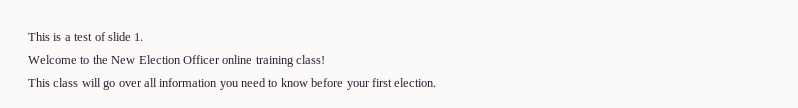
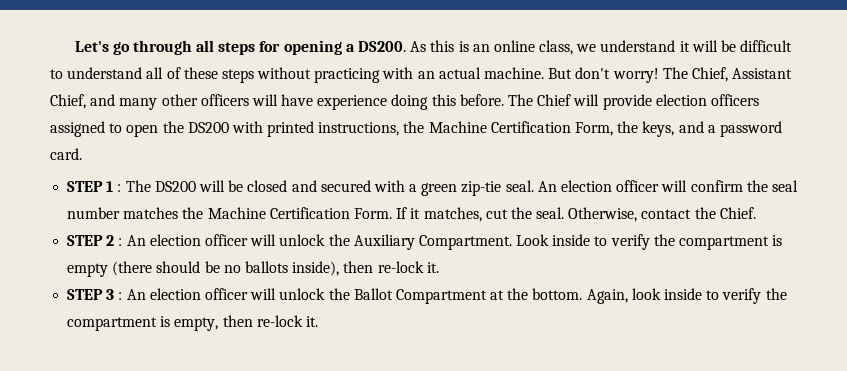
- This is a test of slide 1.
- Welcome to the New Election Officer online training class!
- This class will go over all information you need to know before your first election.
+ Let's go through all steps for opening a DS200. As this is an online class, we understand it will be difficult to understand all of these steps without practicing with an actual machine. But don't worry! The Chief, Assistant Chief, and many other officers will have experience doing this before. The Chief will provide election officers assigned to open the DS200 with printed instructions, the Machine Certification Form, the keys, and a password card.
+ STEP 1 : The DS200 will be closed and secured with a green zip-tie seal. An election officer will confirm the seal number matches the Machine Certification Form. If it matches, cut the seal. Otherwise, contact the Chief.
+ STEP 2 : An election officer will unlock the Auxiliary Compartment. Look inside to verify the compartment is empty (there should be no ballots inside), then re-lock it.
+ STEP 3 : An election officer will unlock the Ballot Compartment at the bottom. Again, look inside to verify the compartment is empty, then re-lock it.

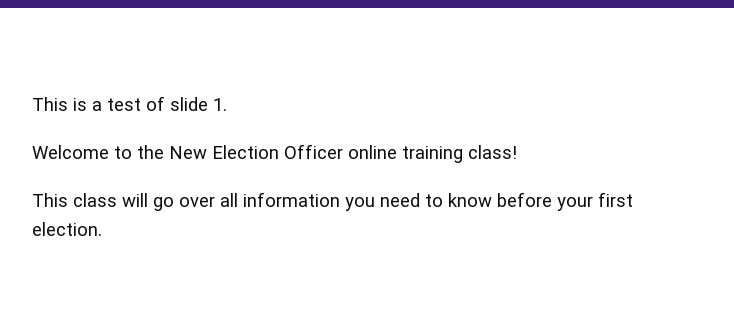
- Let's go through all steps for opening a DS200. As this is an online class, we understand it will be difficult to understand all of these steps without practicing with an actual machine. But don't worry! The Chief, Assistant Chief, and many other officers will have experience doing this before. The Chief will provide election officers assigned to open the DS200 with printed instructions, the Machine Certification Form, the keys, and a password card.
- STEP 1 : The DS200 will be closed and secured with a green zip-tie seal. An election officer will confirm the seal number matches the Machine Certification Form. If it matches, cut the seal. Otherwise, contact the Chief.
- STEP 2 : An election officer will unlock the Auxiliary Compartment. Look inside to verify the compartment is empty (there should be no ballots inside), then re-lock it.
- STEP 3 : An election officer will unlock the Ballot Compartment at the bottom. Again, look inside to verify the compartment is empty, then re-lock it.
+ This is a test of slide 1.
+ Welcome to the New Election Officer online training class!
+ This class will go over all information you need to know before your first election.

